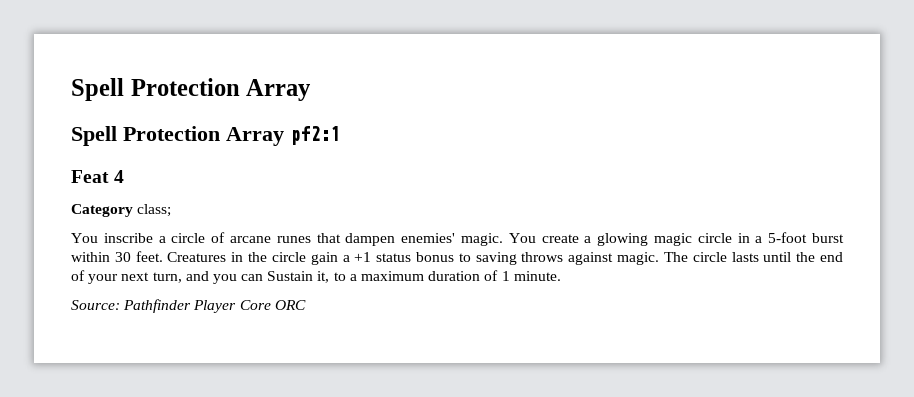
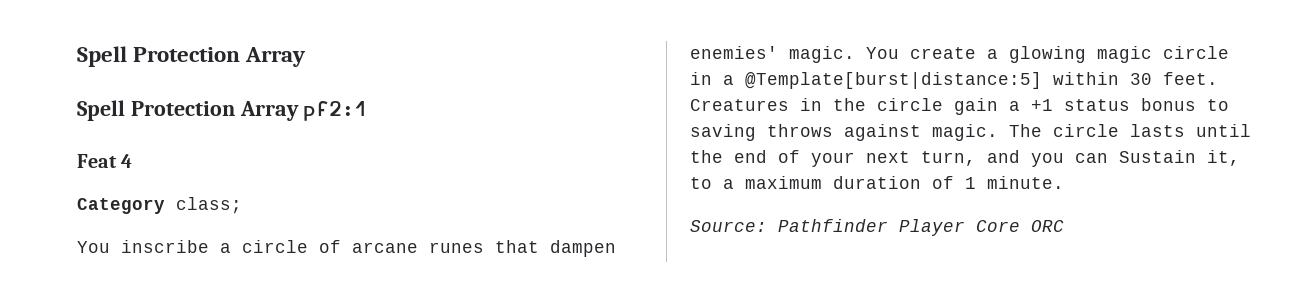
- You create a glowing magic circle in a 5-foot burst within 30 feet.
+ You create a glowing magic circle in a @Template[burst|distance:5] within 30 feet.

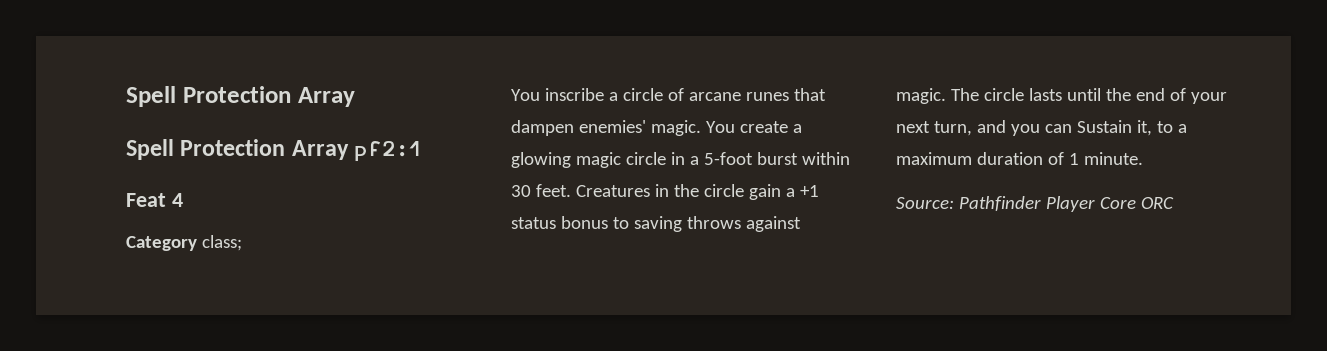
- You create a glowing magic circle in a @Template[burst|distance:5] within 30 feet.
+ You create a glowing magic circle in a 5-foot burst within 30 feet.

